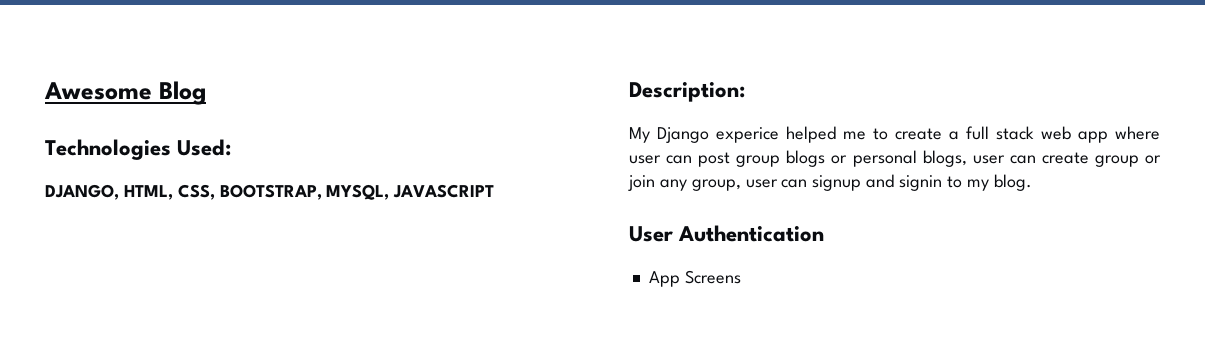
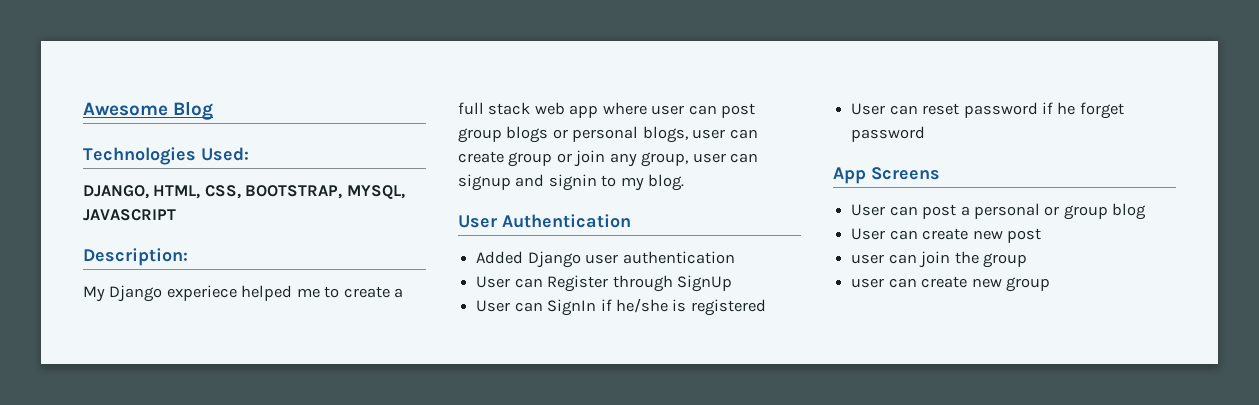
- My Django experice helped me to create a full stack web app where user can post group blogs or personal blogs, user can create group or join any group, user can signup and signin to my blog.
+ My Django experiece helped me to create a full stack web app where user can post group blogs or personal blogs, user can create group or join any group, user can signup and signin to my blog.
+ Added Django user authentication
+ User can Register through SignUp
+ User can SignIn if he/she is registered
+ User can reset password if he forget password
  App Screens
+ User can post a personal or group blog
+ User can create new post
+ user can join the group
+ user can create new group

